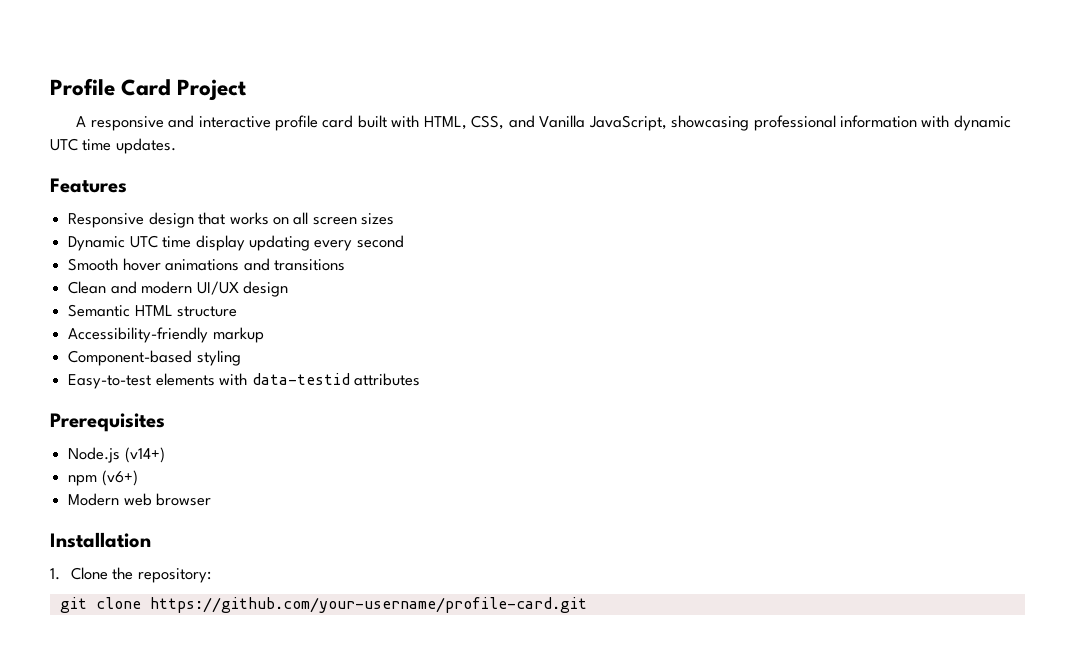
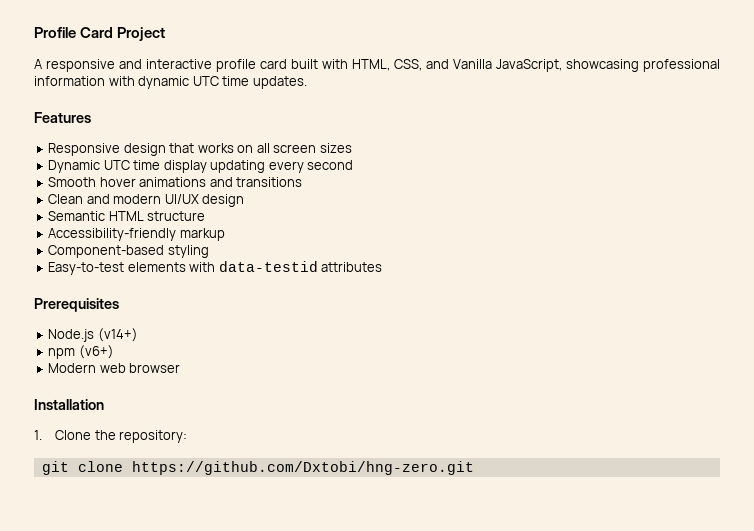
- git clone https://github.com/your-username/profile-card.git
+ git clone https://github.com/Dxtobi/hng-zero.git

